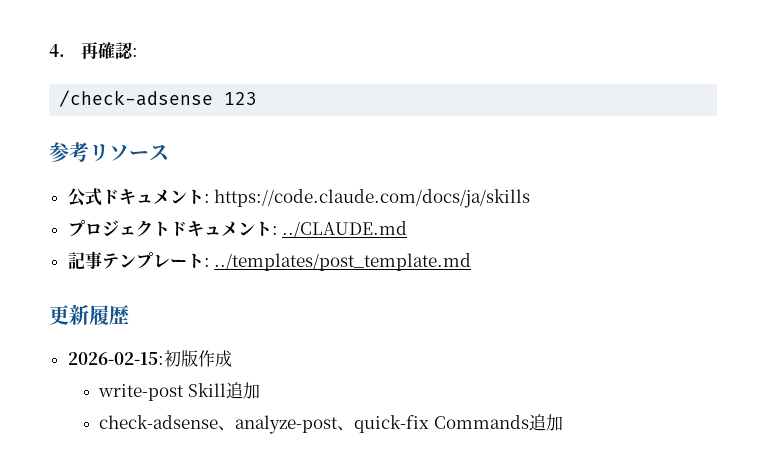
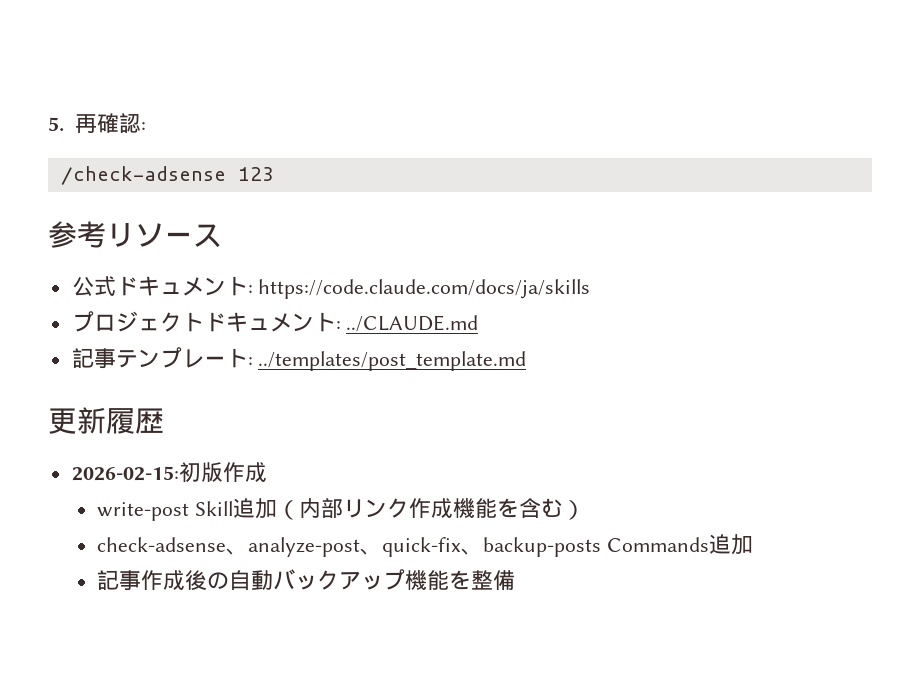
- 4.再確認:
+ 5.再確認:
- write-post Skill追加
+ write-post Skill追加（内部リンク作成機能を含む）
- check-adsense、analyze-post、quick-fix Commands追加
+ check-adsense、analyze-post、quick-fix、backup-posts Commands追加
+ 記事作成後の自動バックアップ機能を整備

